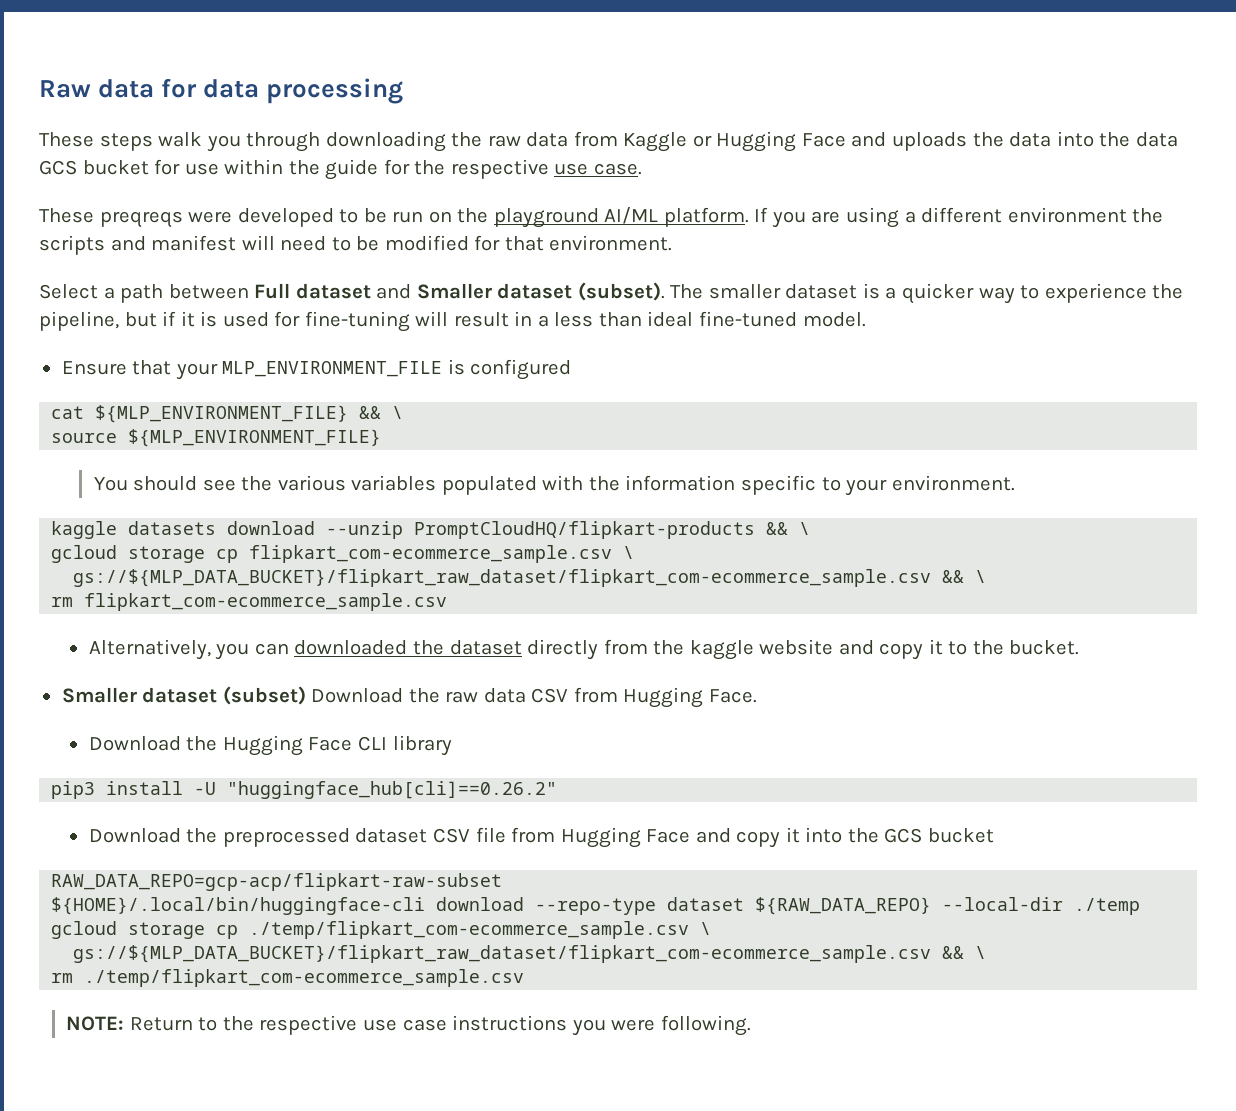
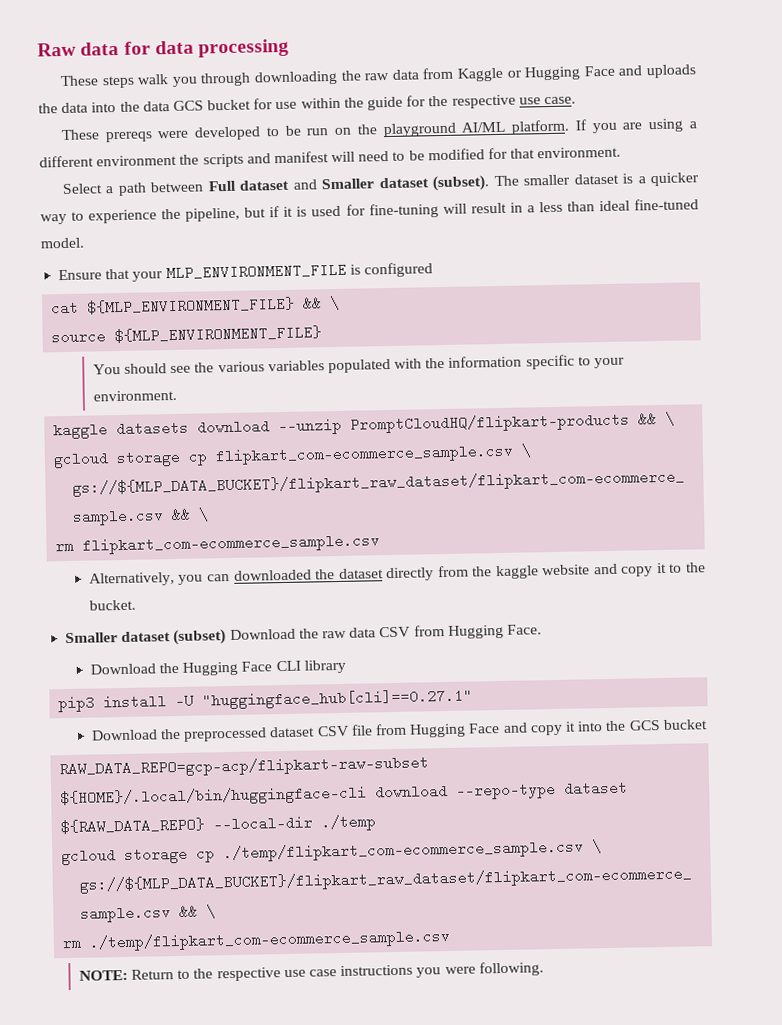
- These preqreqs were developed to be run on the playground AI/ML platform.
+ These prereqs were developed to be run on the playground AI/ML platform.
- pip3 install -U "huggingface_hub[cli]==0.26.2"
+ pip3 install -U "huggingface_hub[cli]==0.27.1"

